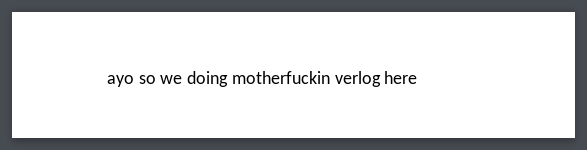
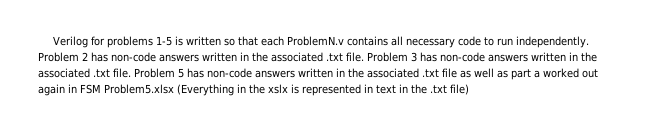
- ayo so we doing motherfuckin verlog here
+ Verilog for problems 1-5 is written so that each ProblemN.v contains all necessary code to run independently. Problem 2 has non-code answers written in the associated .txt file. Problem 3 has non-code answers written in the associated .txt file. Problem 5 has non-code answers written in the associated .txt file as well as part a worked out again in FSM Problem5.xlsx (Everything in the xslx is represented in text in the .txt file)

